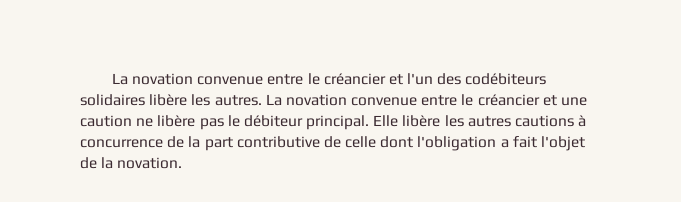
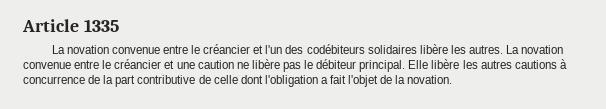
+ Article 1335

